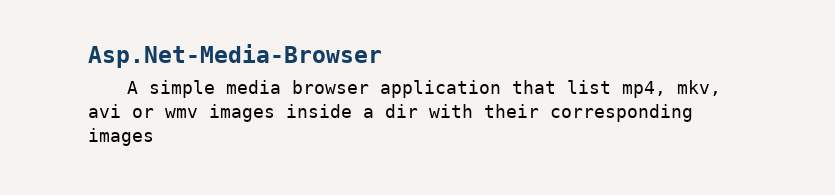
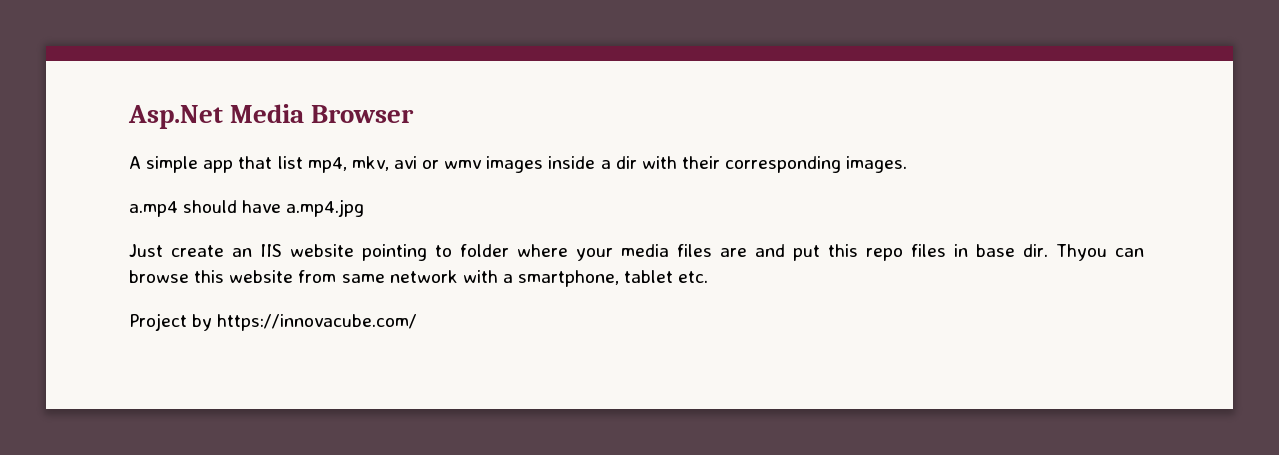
- Asp.Net-Media-Browser
+ Asp.Net Media Browser
- A simple media browser application that list mp4, mkv, avi or wmv images inside a dir with their corresponding images
+ A simple app that list mp4, mkv, avi or wmv images inside a dir with their corresponding images.
+ a.mp4 should have a.mp4.jpg
+ Just create an IIS website pointing to folder where your media files are and put this repo files in base dir. Thyou can browse this website from same network with a smartphone, tablet etc.
+ Project by https://innovacube.com/

